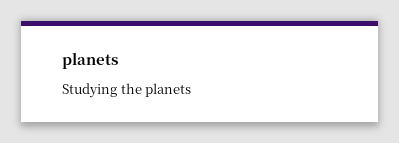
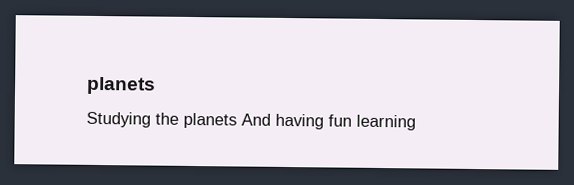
- Studying the planets
+ Studying the planets And having fun learning

